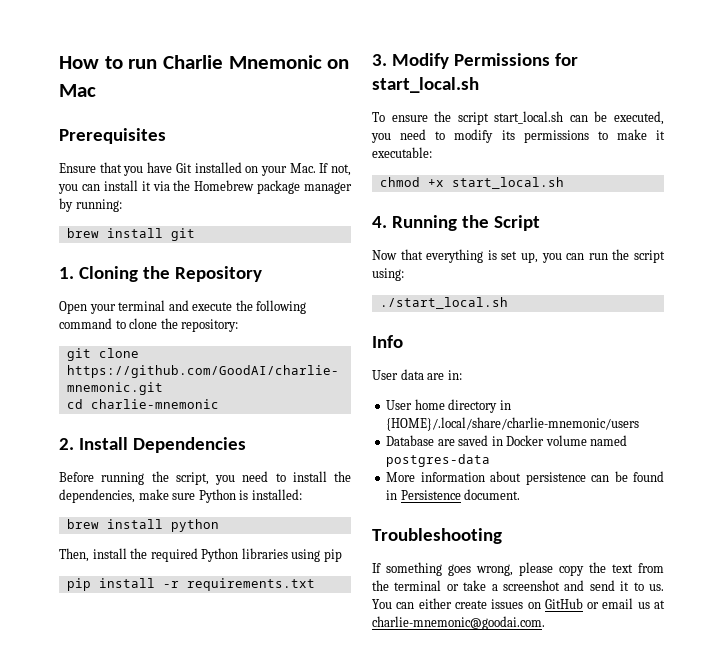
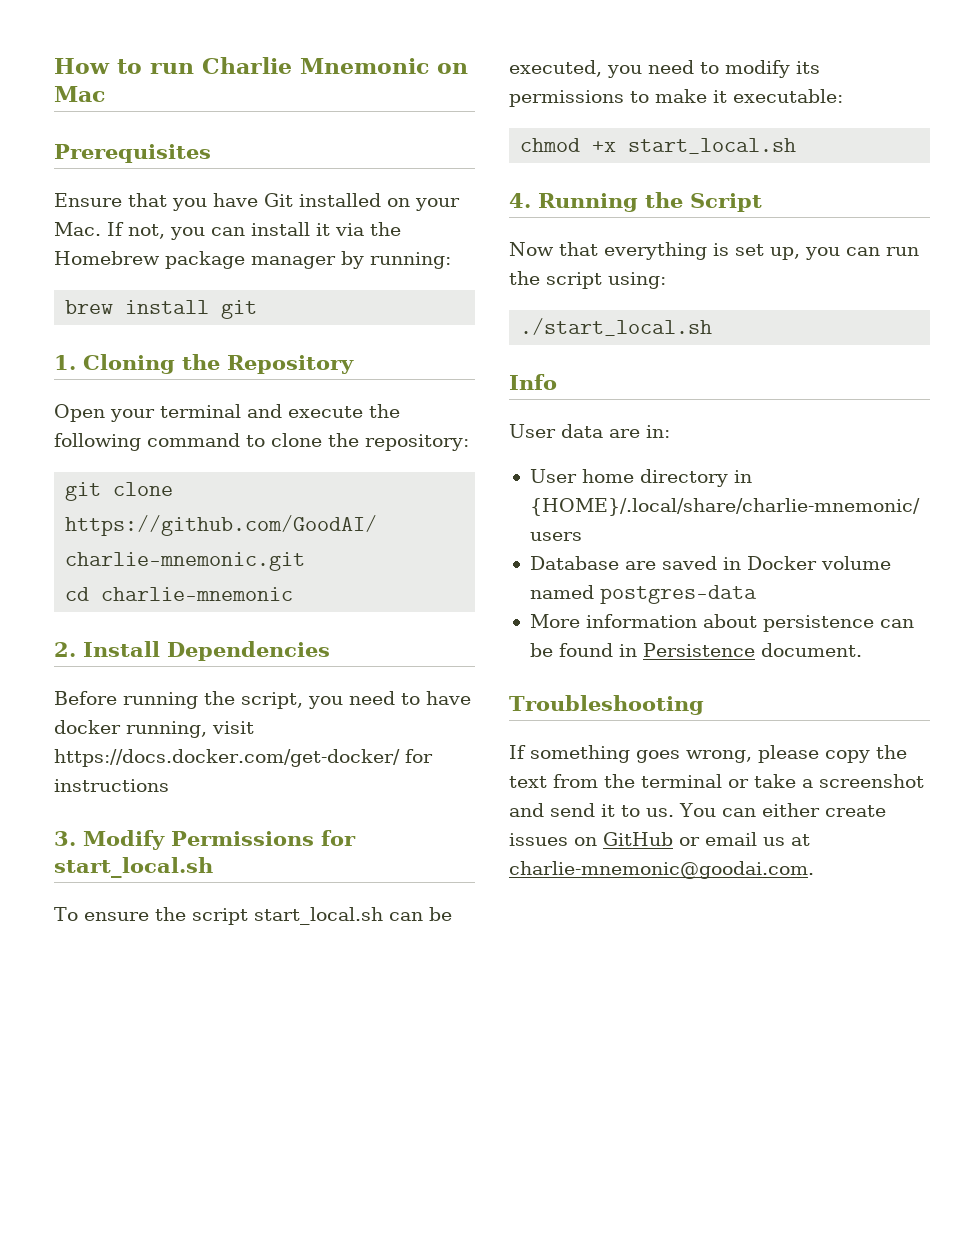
- Before running the script, you need to install the dependencies, make sure Python is installed:
- brew install python
- Then, install the required Python libraries using pip
- pip install -r requirements.txt
+ Before running the script, you need to have docker running, visit https://docs.docker.com/get-docker/ for instructions

